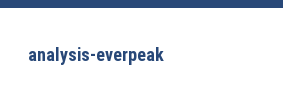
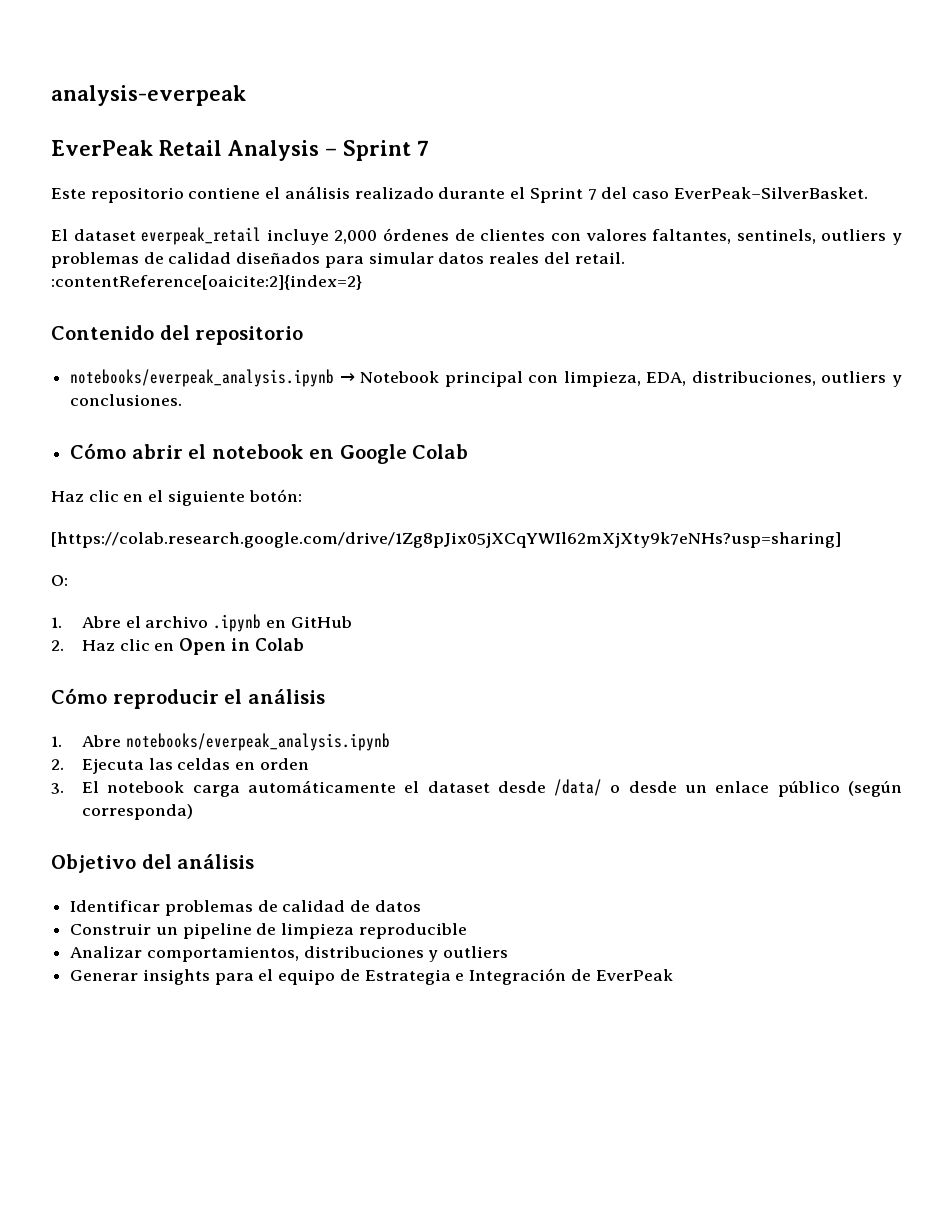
+ EverPeak Retail Analysis – Sprint 7
+ Este repositorio contiene el análisis realizado durante el Sprint 7 del caso EverPeak–SilverBasket.
+ El dataset everpeak_retail incluye 2,000 órdenes de clientes con valores faltantes, sentinels, outliers y problemas de calidad diseñados para simular datos reales del retail. :contentReference[oaicite:2]{index=2}
+ Contenido del repositorio
+ notebooks/everpeak_analysis.ipynb → Notebook principal con limpieza, EDA, distribuciones, outliers y conclusiones.
+ Cómo abrir el notebook en Google Colab
+ Haz clic en el siguiente botón:
+ [https://colab.research.google.com/drive/1Zg8pJix05jXCqYWIl62mXjXty9k7eNHs?usp=sharing]
+ O:
+ 1. Abre el archivo .ipynb en GitHub
+ 2. Haz clic en Open in Colab
+ Cómo reproducir el análisis
+ 1. Abre notebooks/everpeak_analysis.ipynb
+ 2. Ejecuta las celdas en orden
+ 3. El notebook carga automáticamente el dataset desde /data/ o desde un enlace público (según corresponda)
+ Objetivo del análisis
+ Identificar problemas de calidad de datos
+ Construir un pipeline de limpieza reproducible
+ Analizar comportamientos, distribuciones y outliers
+ Generar insights para el equipo de Estrategia e Integración de EverPeak

